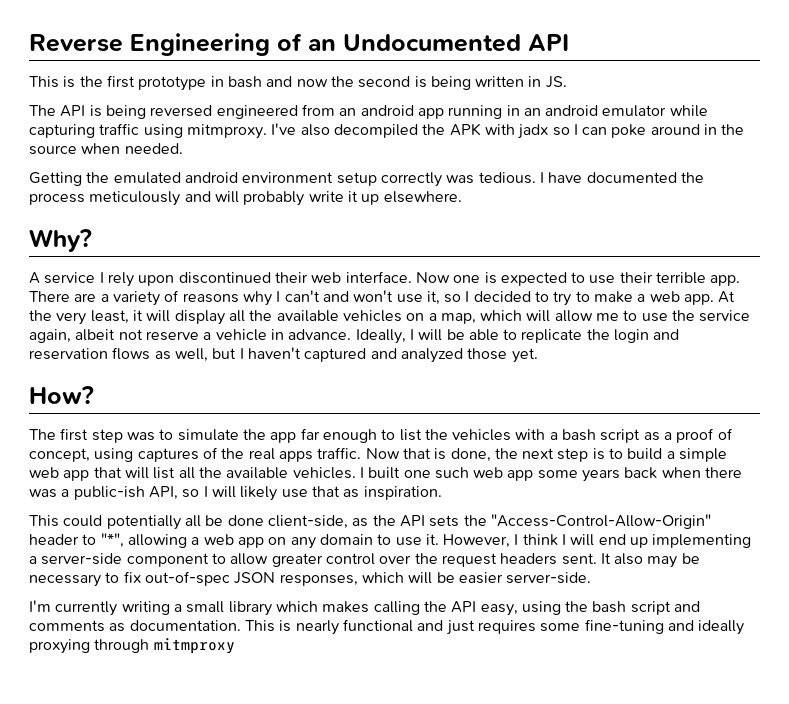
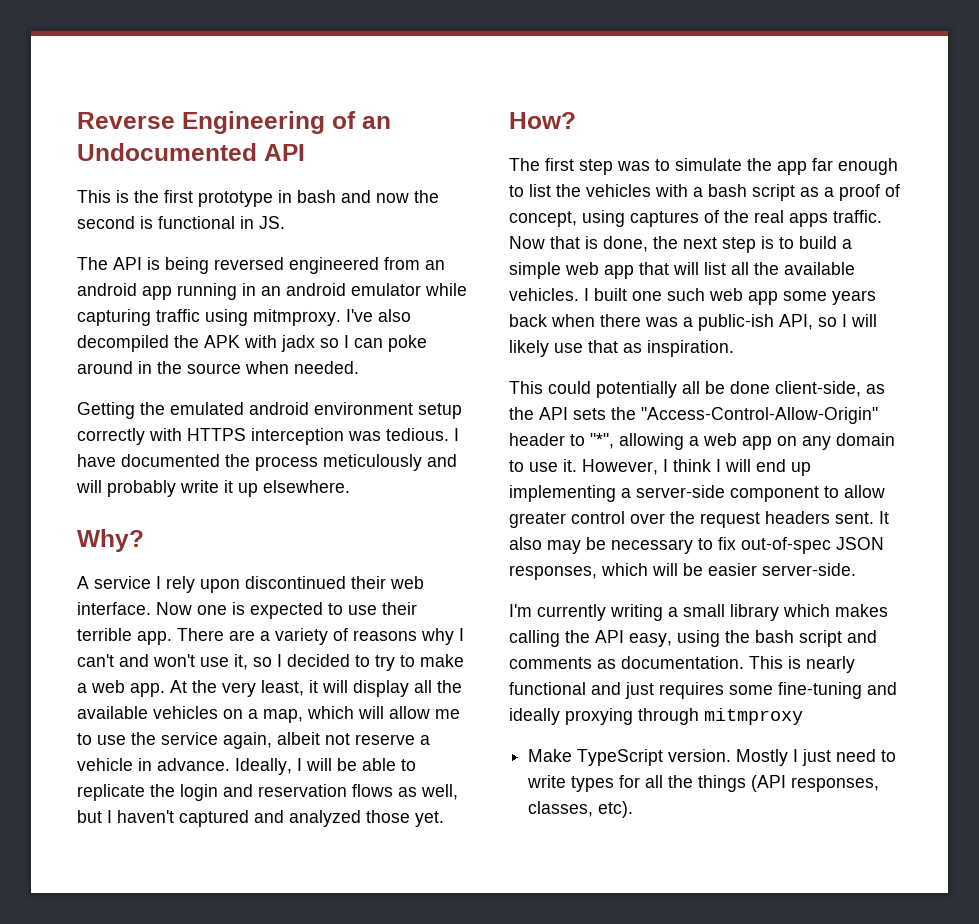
- This is the first prototype in bash and now the second is being written in JS.
+ This is the first prototype in bash and now the second is functional in JS.
- Getting the emulated android environment setup correctly was tedious.
+ Getting the emulated android environment setup correctly with HTTPS interception was tedious.
+ Make TypeScript version. Mostly I just need to write types for all the things (API responses, classes, etc).

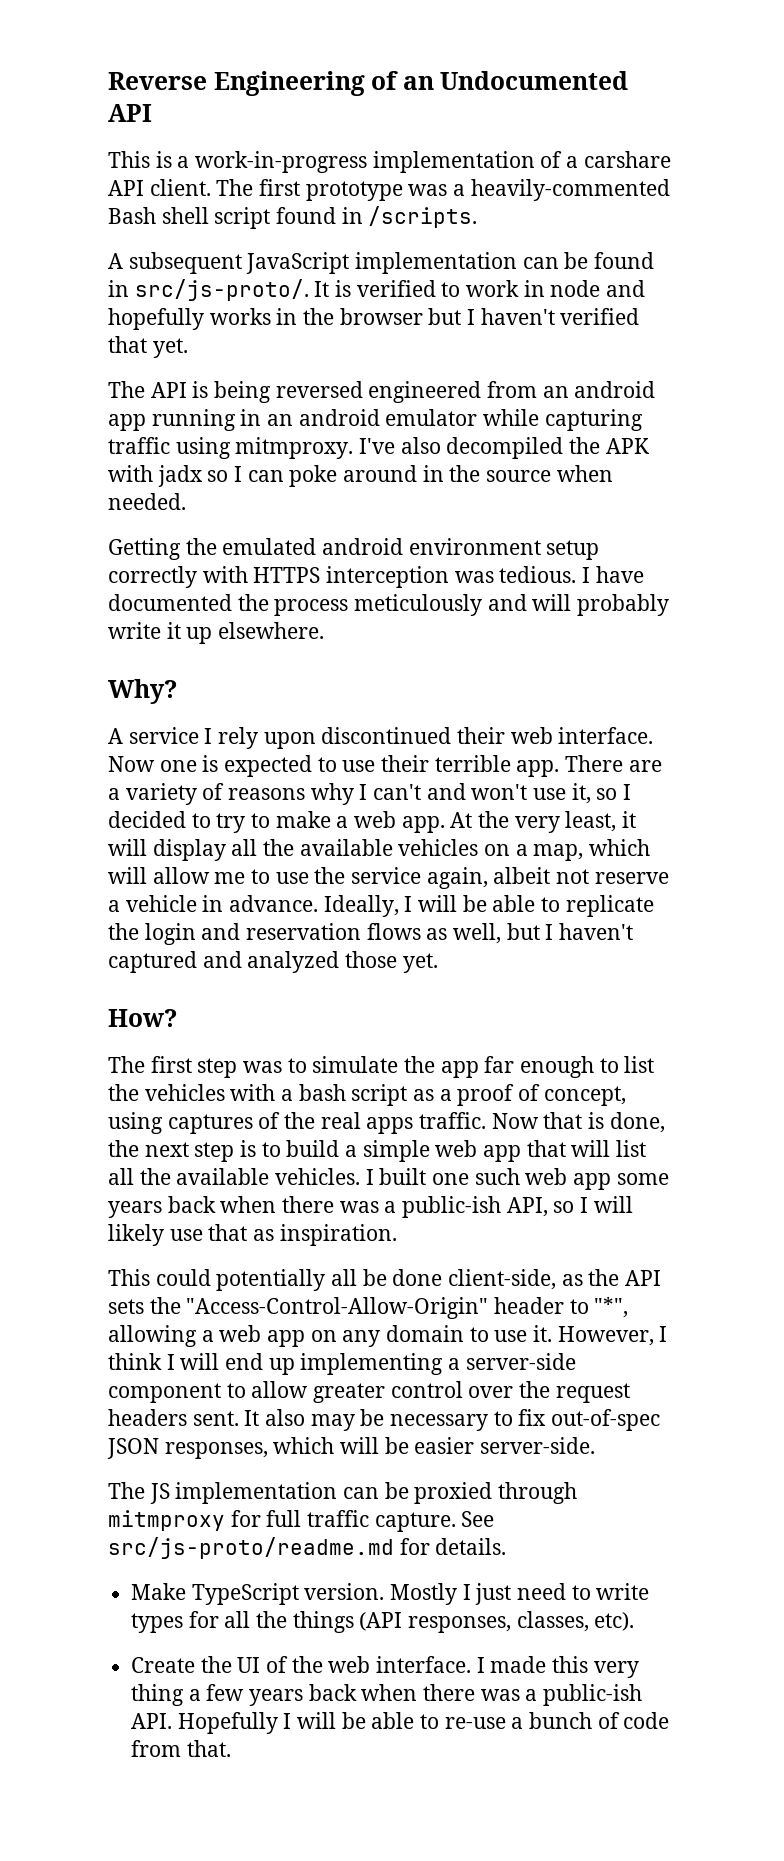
- This is the first prototype in bash and now the second is functional in JS.
+ This is a work-in-progress implementation of a carshare API client. The first prototype was a heavily-commented Bash shell script found in /scripts.
+ A subsequent JavaScript implementation can be found in src/js-proto/. It is verified to work in node and hopefully works in the browser but I haven't verified that yet.
- I'm currently writing a small library which makes calling the API easy, using the bash script and comments as documentation. This is nearly functional and just requires some fine-tuning and ideally proxying through mitmproxy
+ The JS implementation can be proxied through mitmproxy for full traffic capture. See src/js-proto/readme.md for details.
+ Create the UI of the web interface. I made this very thing a few years back when there was a public-ish API. Hopefully I will be able to re-use a bunch of code from that.

